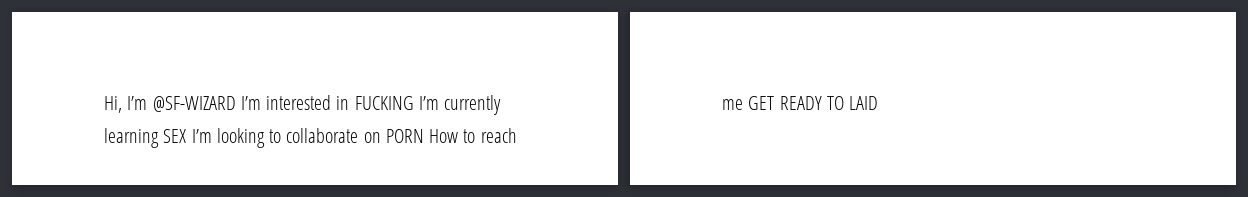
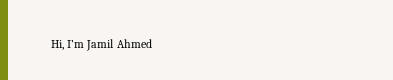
- Hi, I’m @SF-WIZARD I’m interested in FUCKING I’m currently learning SEX I’m looking to collaborate on PORN How to reach me GET READY TO LAID
+ Hi, I’m Jamil Ahmed

